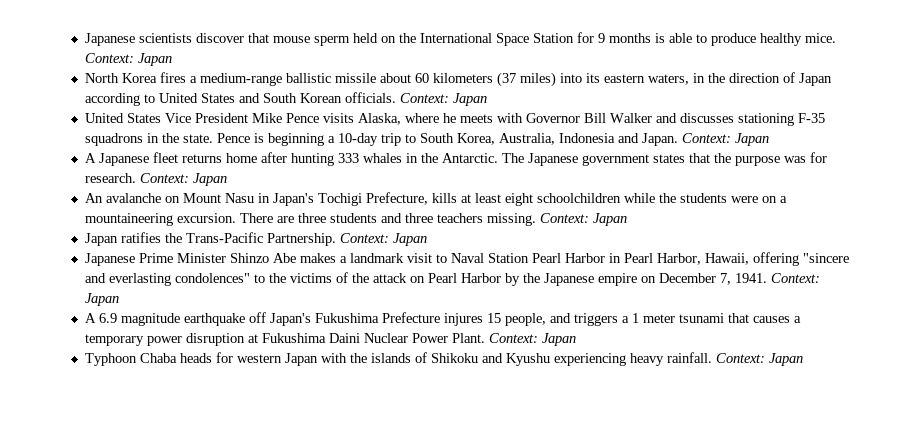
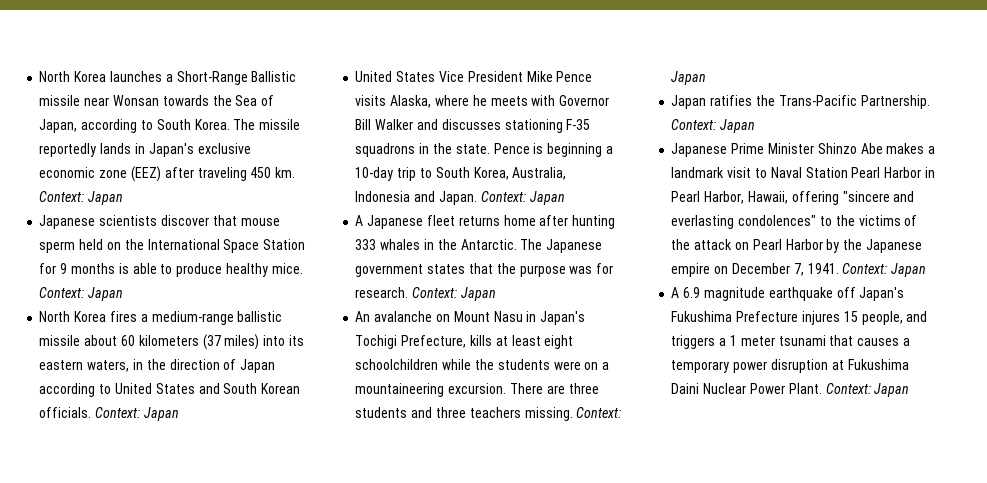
+ North Korea launches a Short-Range Ballistic missile near Wonsan towards the Sea of Japan, according to South Korea. The missile reportedly lands in Japan's exclusive economic zone (EEZ) after traveling 450 km. Context: Japan
- Typhoon Chaba heads for western Japan with the islands of Shikoku and Kyushu experiencing heavy rainfall. Context: Japan

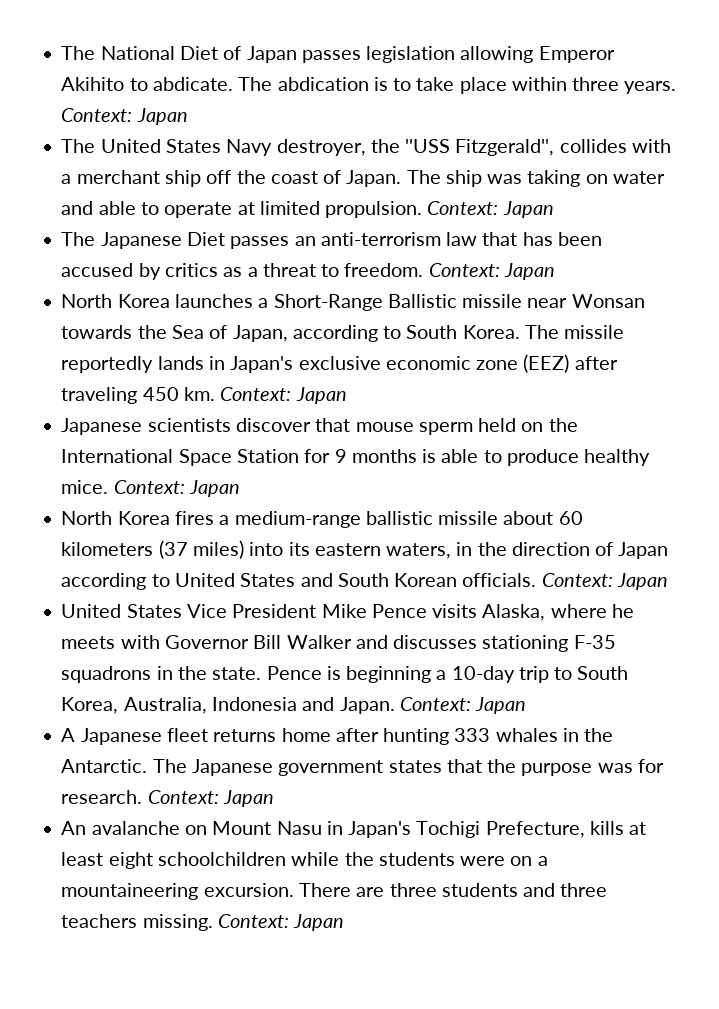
+ The National Diet of Japan passes legislation allowing Emperor Akihito to abdicate. The abdication is to take place within three years. Context: Japan
+ The United States Navy destroyer, the ''USS Fitzgerald'', collides with a merchant ship off the coast of Japan. The ship was taking on water and able to operate at limited propulsion. Context: Japan
+ The Japanese Diet passes an anti-terrorism law that has been accused by critics as a threat to freedom. Context: Japan
- Japan ratifies the Trans-Pacific Partnership. Context: Japan
- Japanese Prime Minister Shinzo Abe makes a landmark visit to Naval Station Pearl Harbor in Pearl Harbor, Hawaii, offering "sincere and everlasting condolences" to the victims of the attack on Pearl Harbor by the Japanese empire on December 7, 1941. Context: Japan
- A 6.9 magnitude earthquake off Japan's Fukushima Prefecture injures 15 people, and triggers a 1 meter tsunami that causes a temporary power disruption at Fukushima Daini Nuclear Power Plant. Context: Japan

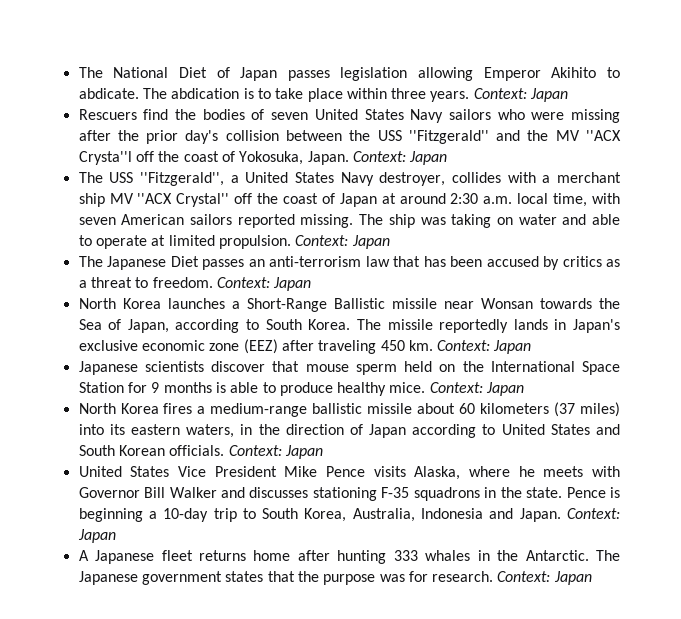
- The United States Navy destroyer, the ''USS Fitzgerald'', collides with a merchant ship off the coast of Japan.
+ Rescuers find the bodies of seven United States Navy sailors who were missing after the prior day's collision between the USS ''Fitzgerald'' and the MV ''ACX Crysta''l off the coast of Yokosuka, Japan. Context: Japan
+ The USS ''Fitzgerald'', a United States Navy destroyer, collides with a merchant ship MV ''ACX Crystal'' off the coast of Japan at around 2:30 a.m. local time, with seven American sailors reported missing.
- An avalanche on Mount Nasu in Japan's Tochigi Prefecture, kills at least eight schoolchildren while the students were on a mountaineering excursion. There are three students and three teachers missing. Context: Japan

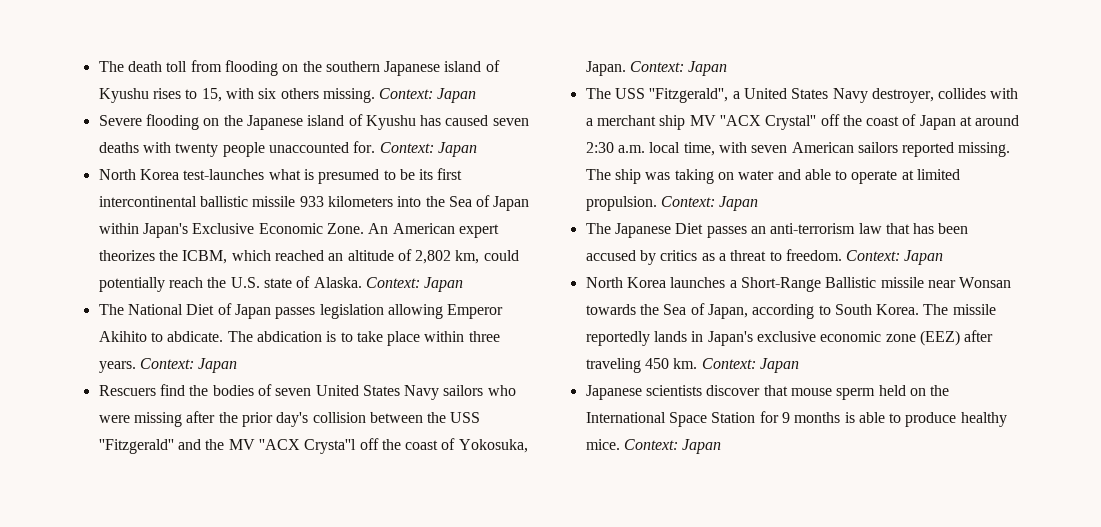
+ The death toll from flooding on the southern Japanese island of Kyushu rises to 15, with six others missing. Context: Japan
+ Severe flooding on the Japanese island of Kyushu has caused seven deaths with twenty people unaccounted for. Context: Japan
+ North Korea test-launches what is presumed to be its first intercontinental ballistic missile 933 kilometers into the Sea of Japan within Japan's Exclusive Economic Zone. An American expert theorizes the ICBM, which reached an altitude of 2,802 km, could potentially reach the U.S. state of Alaska. Context: Japan
- North Korea fires a medium-range ballistic missile about 60 kilometers (37 miles) into its eastern waters, in the direction of Japan according to United States and South Korean officials. Context: Japan
- United States Vice President Mike Pence visits Alaska, where he meets with Governor Bill Walker and discusses stationing F-35 squadrons in the state. Pence is beginning a 10-day trip to South Korea, Australia, Indonesia and Japan. Context: Japan
- A Japanese fleet returns home after hunting 333 whales in the Antarctic. The Japanese government states that the purpose was for research. Context: Japan

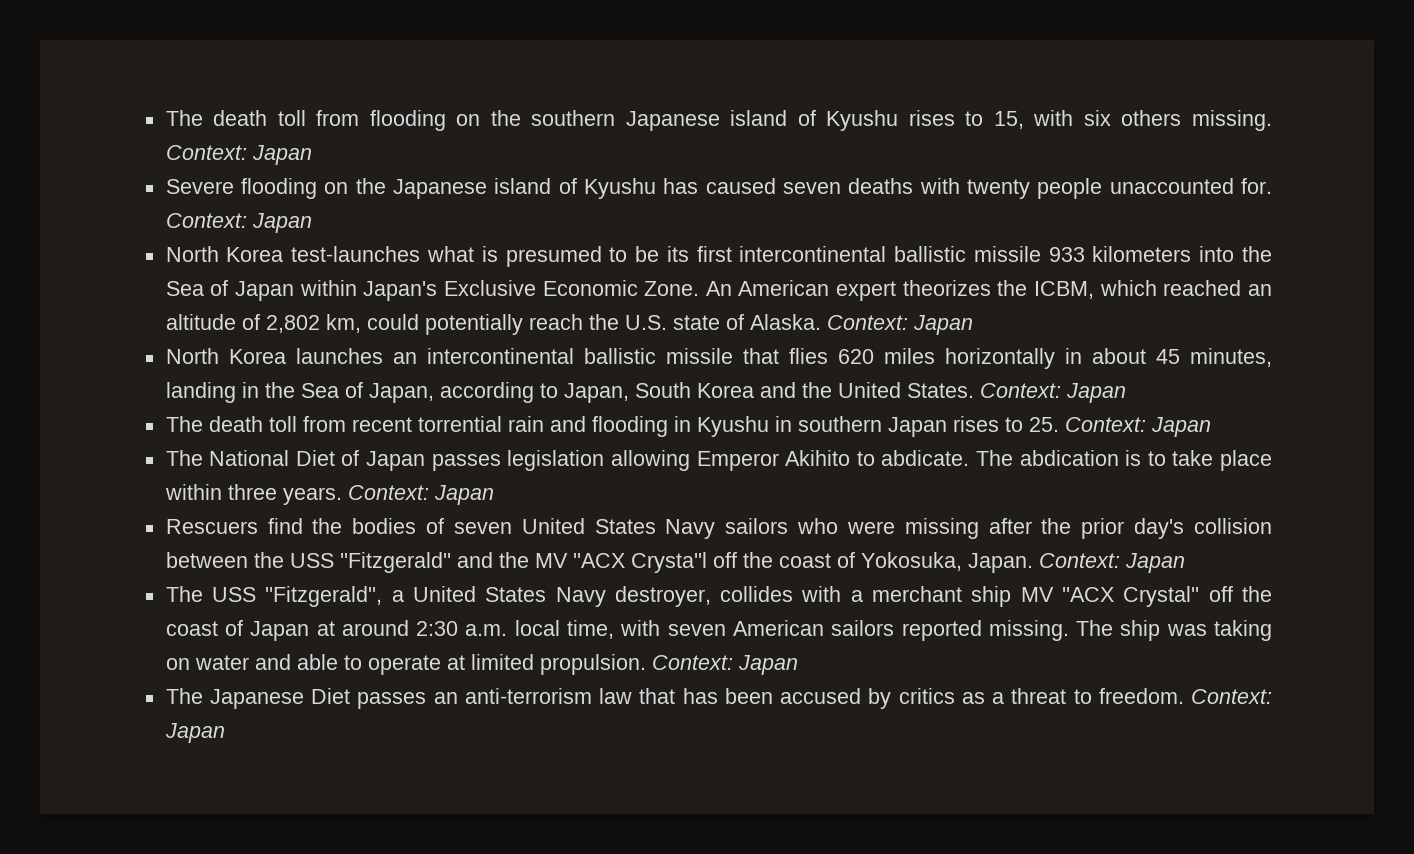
+ North Korea launches an intercontinental ballistic missile that flies 620 miles horizontally in about 45 minutes, landing in the Sea of Japan, according to Japan, South Korea and the United States. Context: Japan
+ The death toll from recent torrential rain and flooding in Kyushu in southern Japan rises to 25. Context: Japan
- North Korea launches a Short-Range Ballistic missile near Wonsan towards the Sea of Japan, according to South Korea. The missile reportedly lands in Japan's exclusive economic zone (EEZ) after traveling 450 km. Context: Japan
- Japanese scientists discover that mouse sperm held on the International Space Station for 9 months is able to produce healthy mice. Context: Japan

